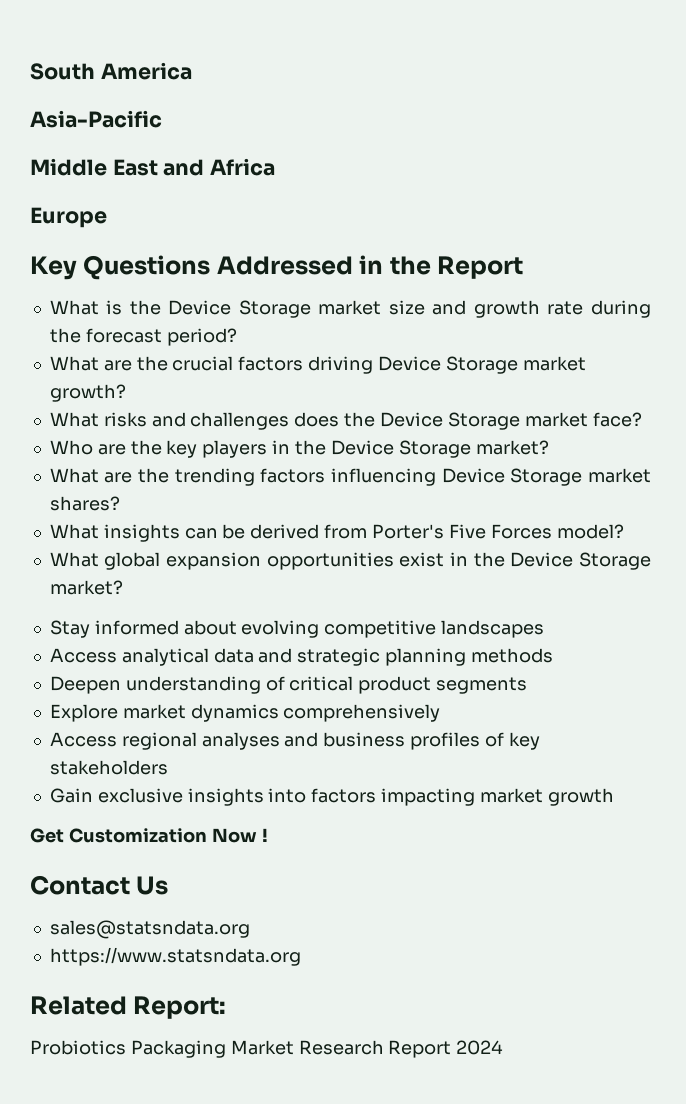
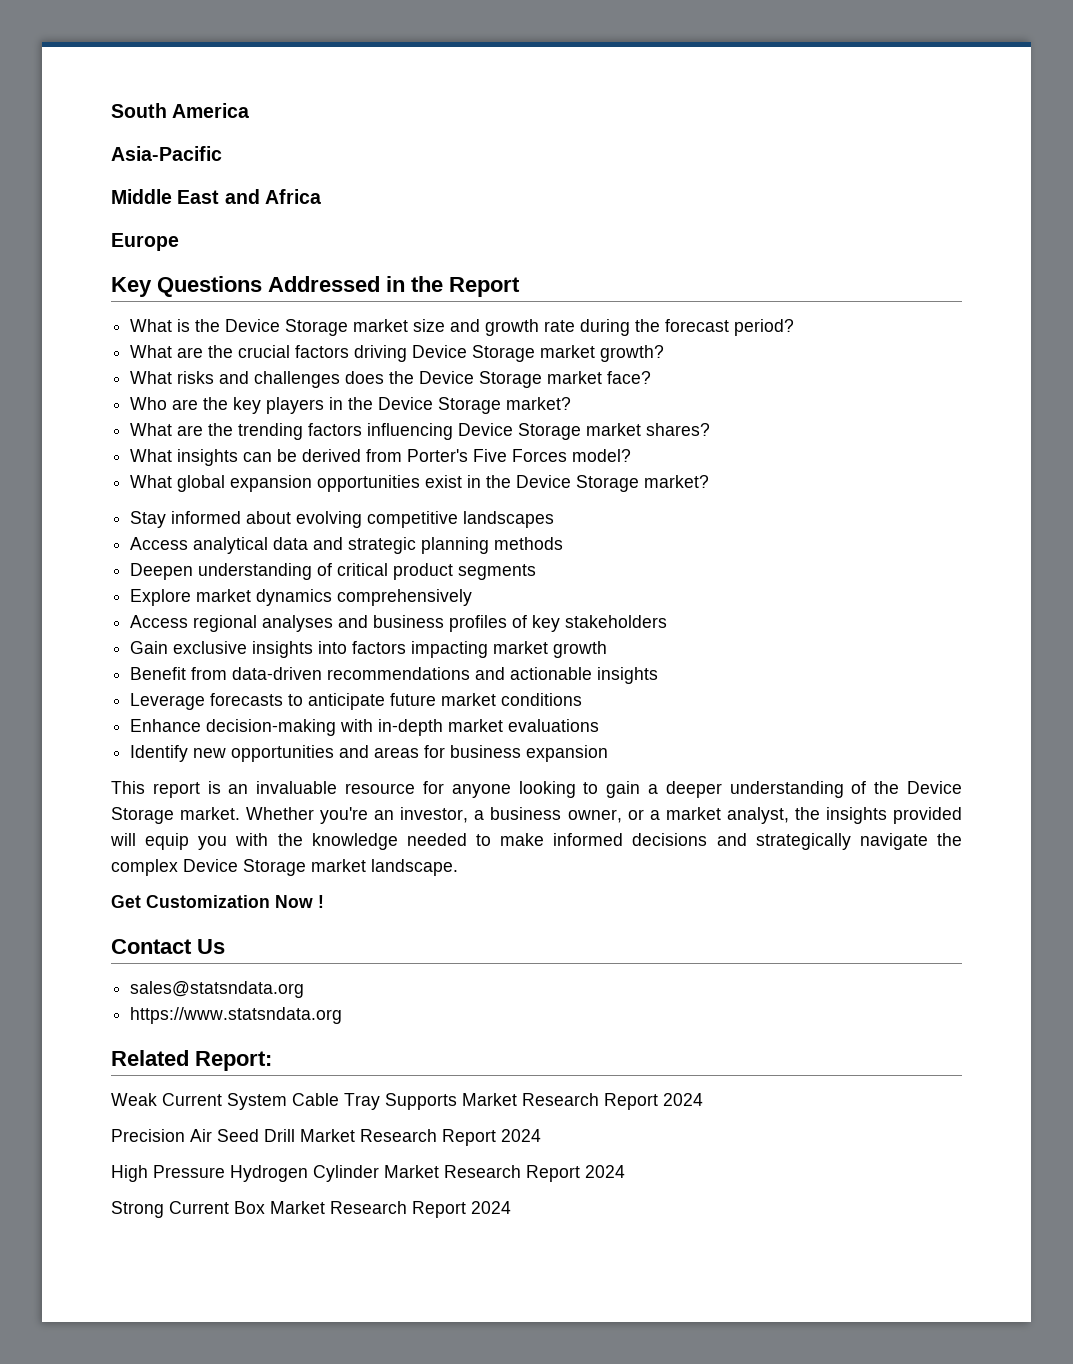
+ Benefit from data-driven recommendations and actionable insights
+ Leverage forecasts to anticipate future market conditions
+ Enhance decision-making with in-depth market evaluations
+ Identify new opportunities and areas for business expansion
+ This report is an invaluable resource for anyone looking to gain a deeper understanding of the Device Storage market. Whether you're an investor, a business owner, or a market analyst, the insights provided will equip you with the knowledge needed to make informed decisions and strategically navigate the complex Device Storage market landscape.
- Probiotics Packaging Market Research Report 2024
+ Weak Current System Cable Tray Supports Market Research Report 2024
+ Precision Air Seed Drill Market Research Report 2024
+ High Pressure Hydrogen Cylinder Market Research Report 2024
+ Strong Current Box Market Research Report 2024

